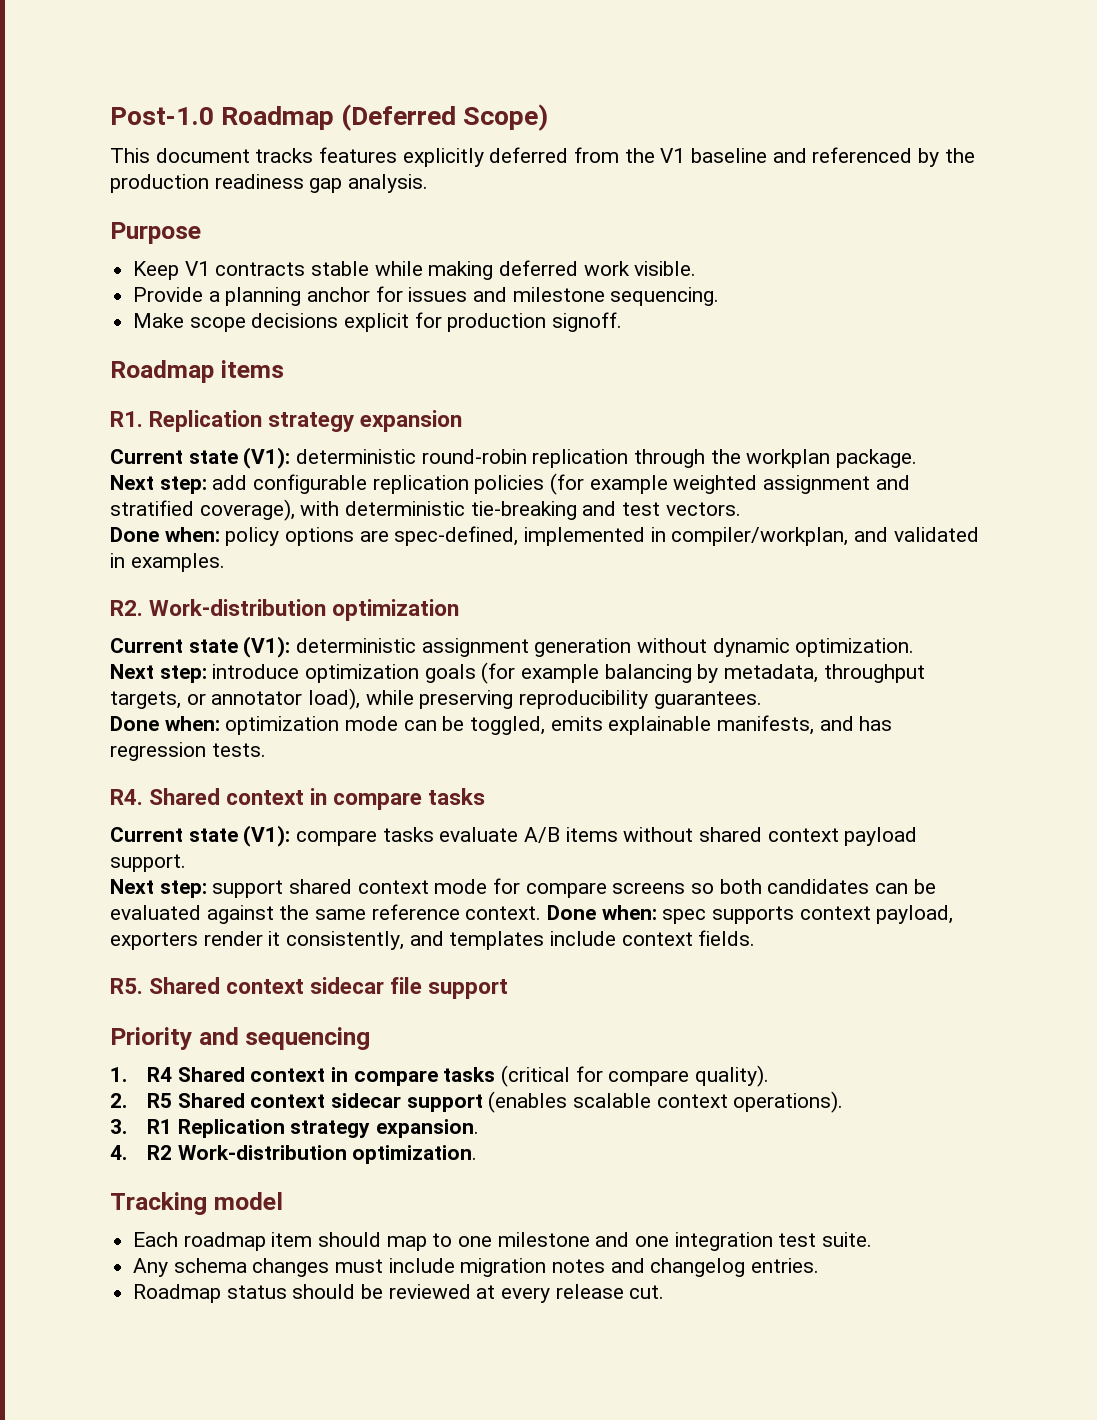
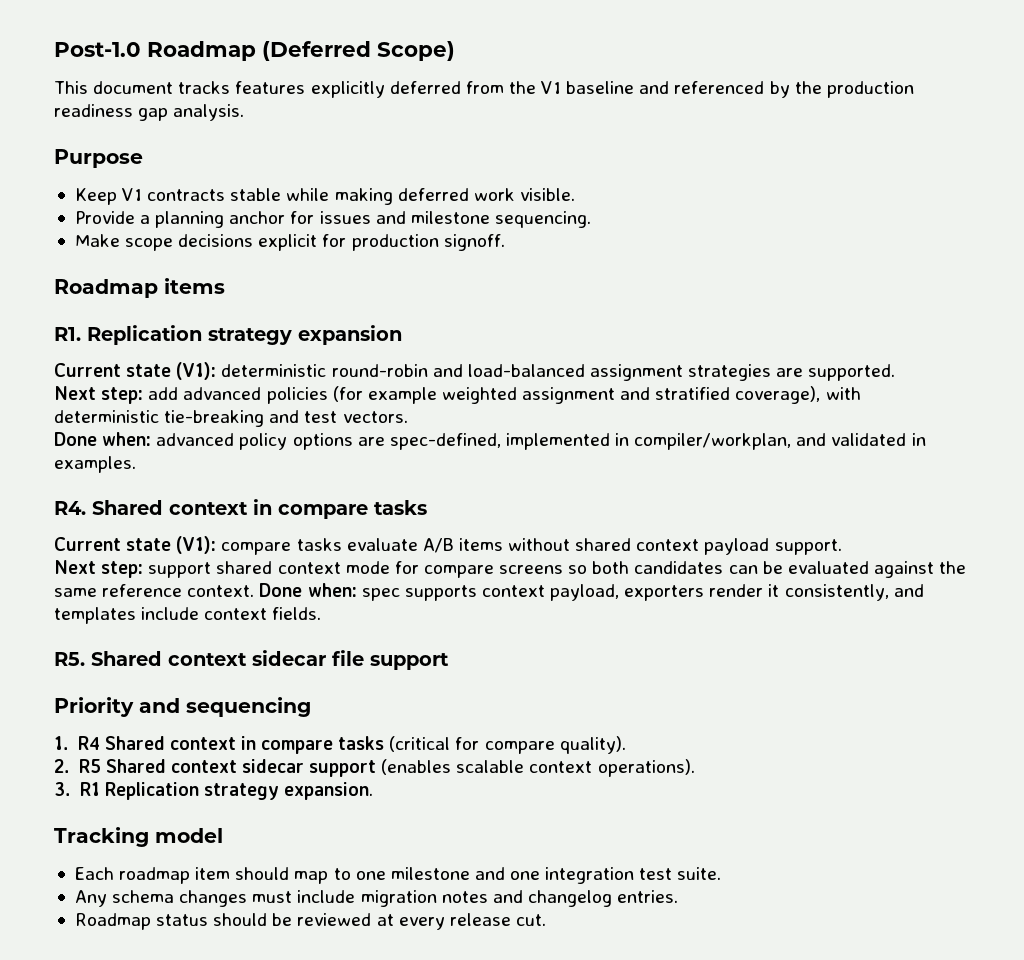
- Current state (V1): deterministic round-robin replication through the workplan package.
+ Current state (V1): deterministic round-robin and load-balanced assignment strategies are supported.
- Next step: add configurable replication policies (for example weighted assignment and stratified coverage), with deterministic tie-breaking and test vectors.
+ Next step: add advanced policies (for example weighted assignment and stratified coverage), with deterministic tie-breaking and test vectors.
- Done when: policy options are spec-defined, implemented in compiler/workplan, and validated in examples.
+ Done when: advanced policy options are spec-defined, implemented in compiler/workplan, and validated in examples.
- R2. Work-distribution optimization
- Current state (V1): deterministic assignment generation without dynamic optimization.
- Next step: introduce optimization goals (for example balancing by metadata, throughput targets, or annotator load), while preserving reproducibility guarantees.
- Done when: optimization mode can be toggled, emits explainable manifests, and has regression tests.
- 4. R2 Work-distribution optimization.

